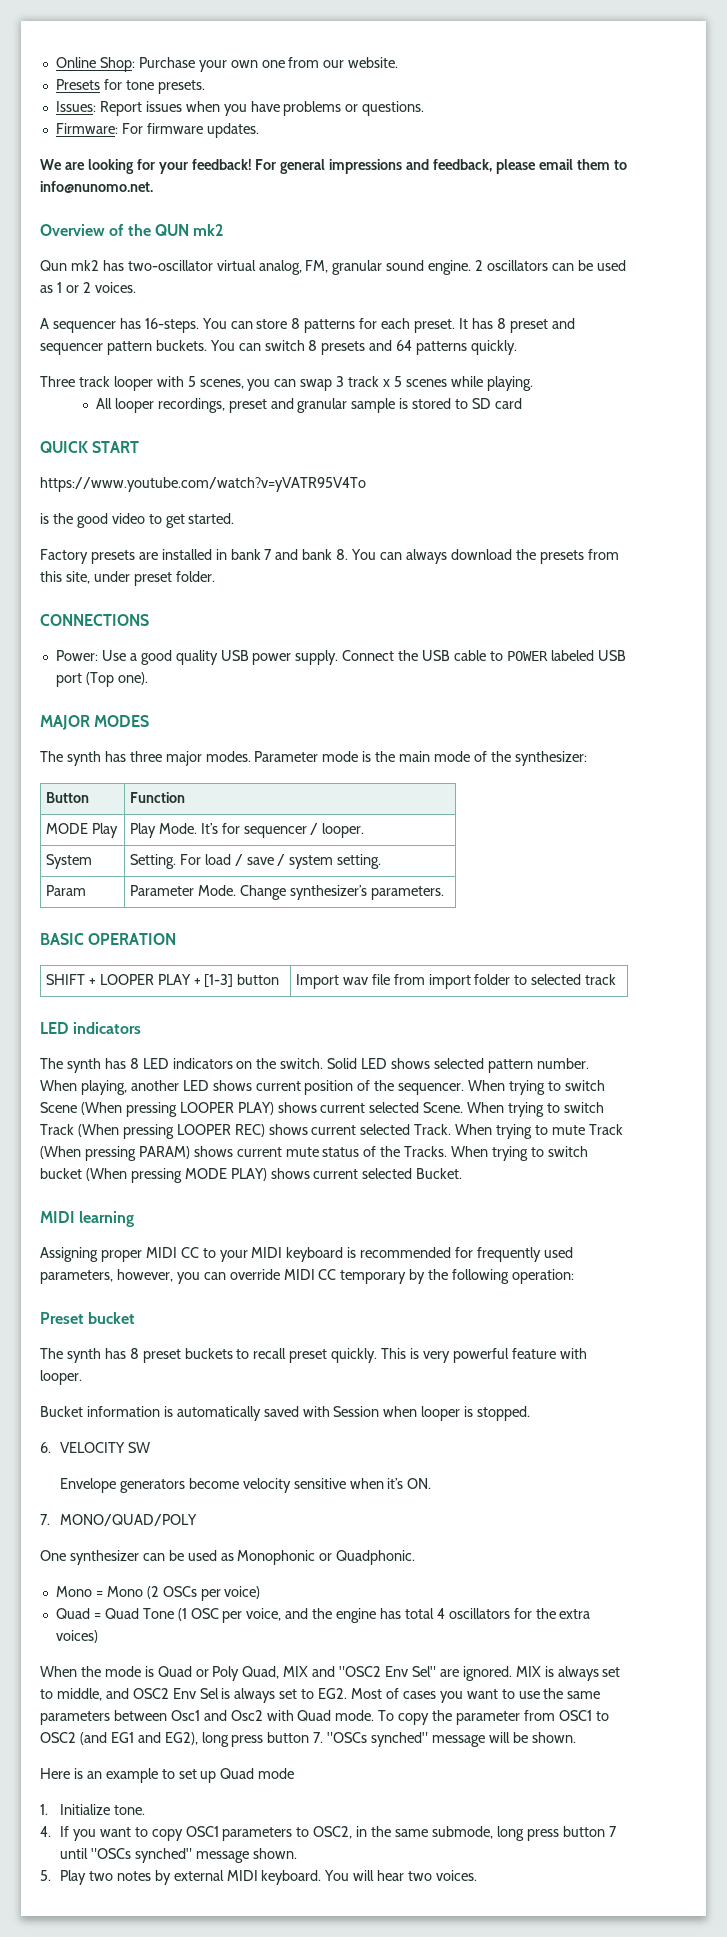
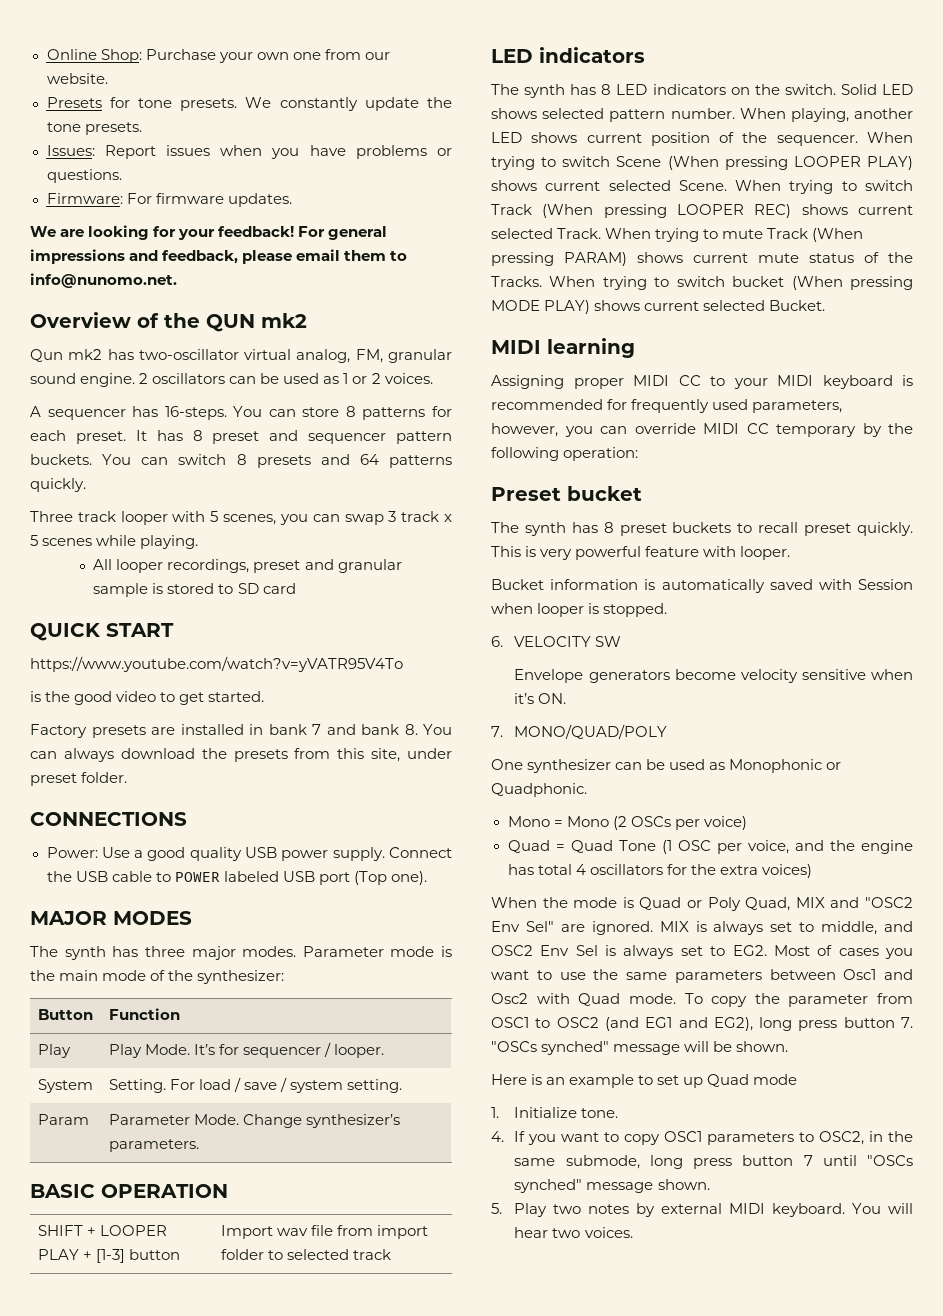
+ We constantly update the tone presets.
- MODE Play | Play Mode. It’s for sequencer / looper.
+ Play | Play Mode. It’s for sequencer / looper.

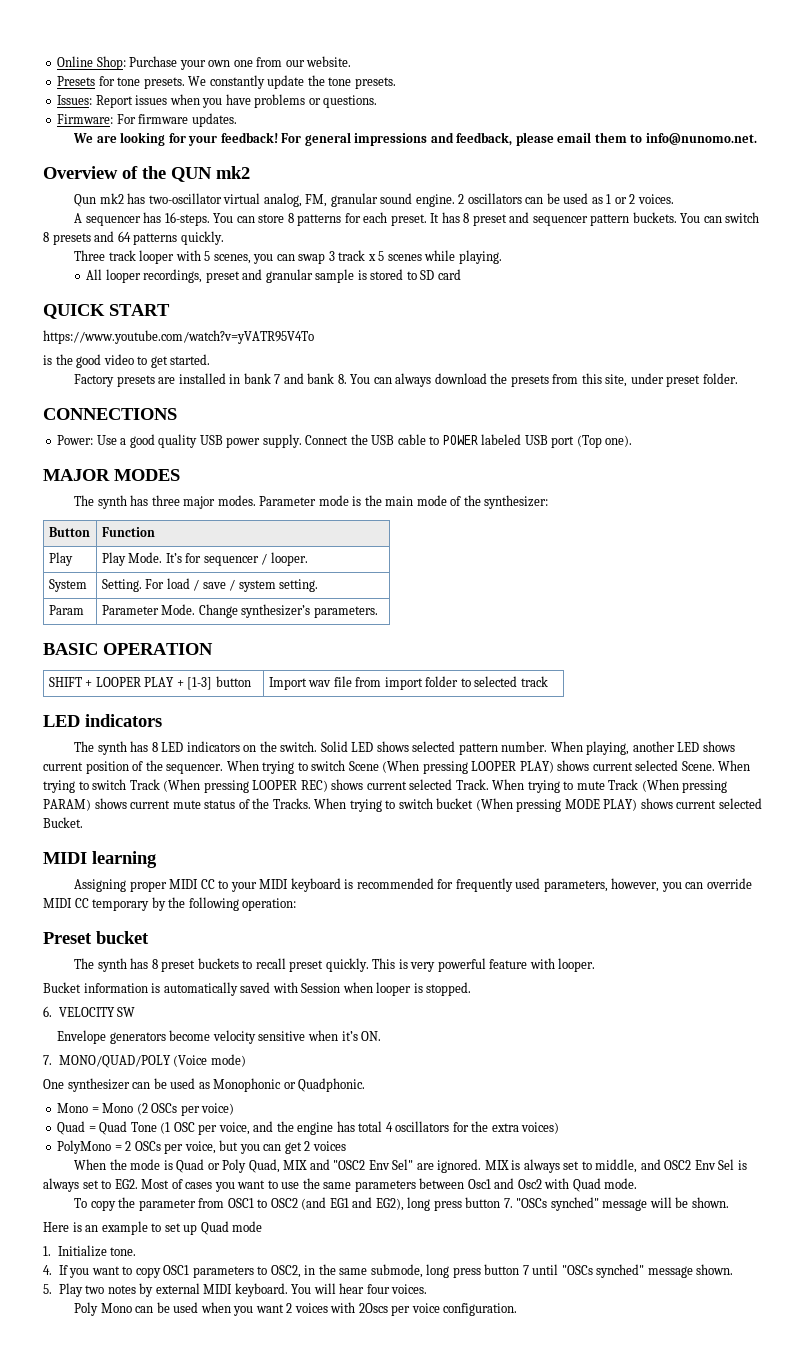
- 7. MONO/QUAD/POLY
+ 7. MONO/QUAD/POLY (Voice mode)
+ PolyMono = 2 OSCs per voice, but you can get 2 voices
- MIX is always set to middle, and OSC2 Env Sel is always set to EG2. Most of cases you want to use the same parameters between Osc1 and Osc2 with Quad mode. To copy the parameter from OSC1 to OSC2 (and EG1 and EG2), long press button 7. "OSCs synched" message will be shown.
+ MIX is always set to middle, and OSC2 Env Sel is always set to EG2. Most of cases you want to use the same parameters between Osc1 and Osc2 with Quad mode.
+ To copy the parameter from OSC1 to OSC2 (and EG1 and EG2), long press button 7. "OSCs synched" message will be shown.
- You will hear two voices.
+ You will hear four voices.
+ Poly Mono can be used when you want 2 voices with 2Oscs per voice configuration.

